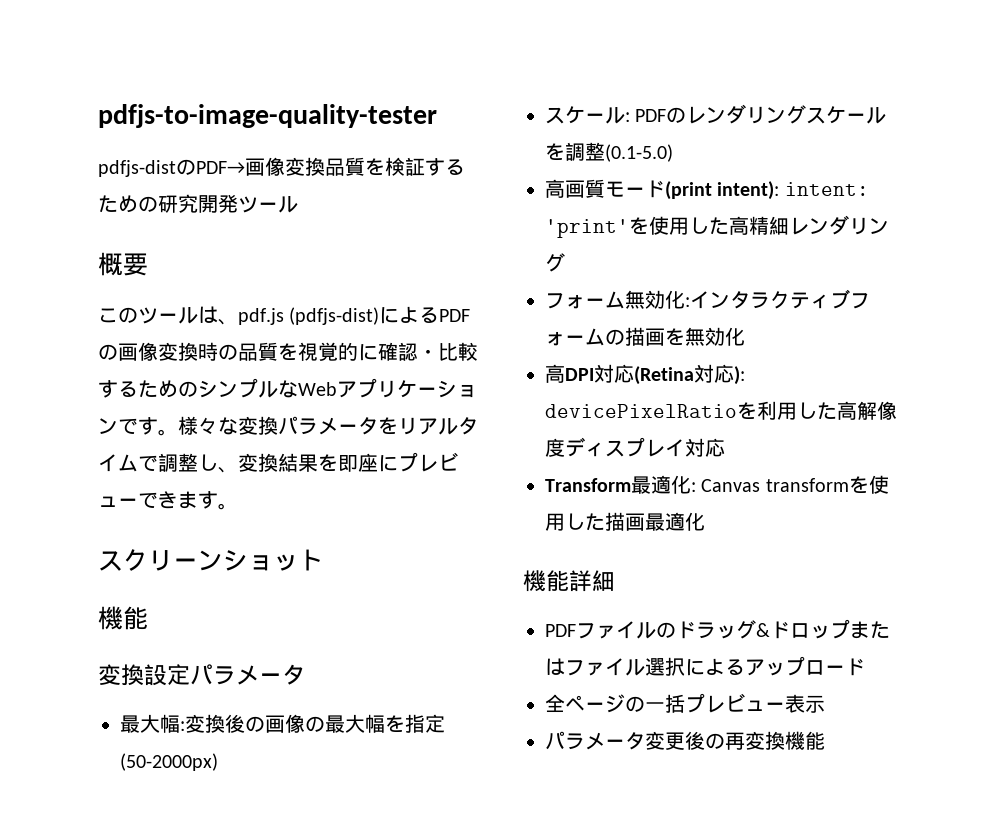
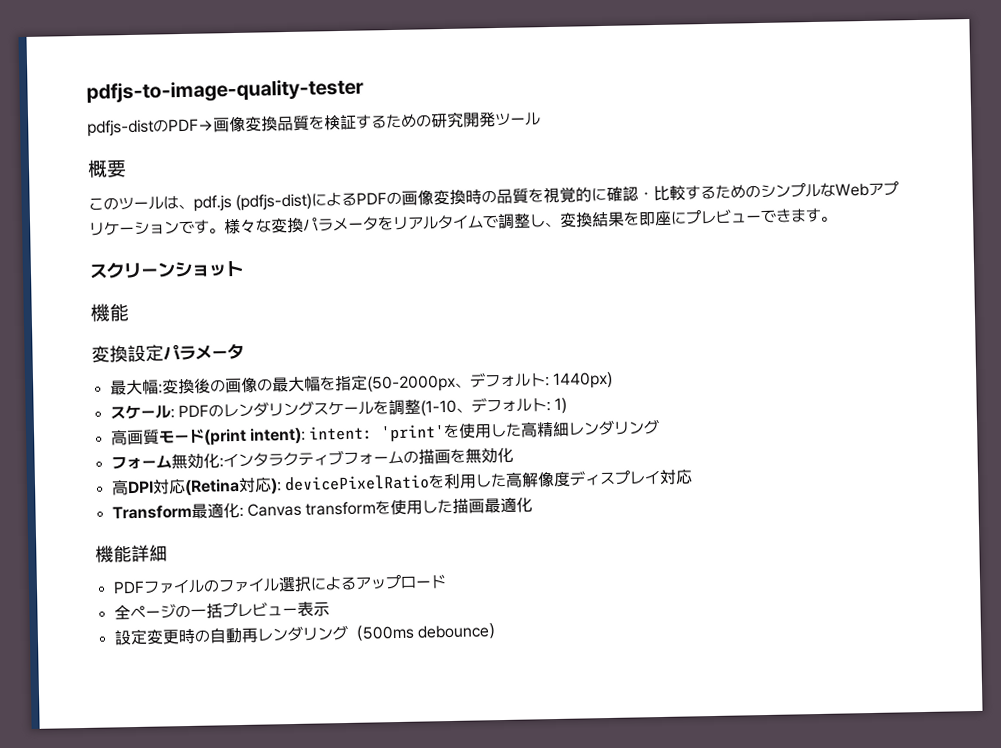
- 最大幅:変換後の画像の最大幅を指定(50-2000px)
+ 最大幅:変換後の画像の最大幅を指定(50-2000px、デフォルト: 1440px)
- スケール: PDFのレンダリングスケールを調整(0.1-5.0)
+ スケール: PDFのレンダリングスケールを調整(1-10、デフォルト: 1)
- PDFファイルのドラッグ&ドロップまたはファイル選択によるアップロード
+ PDFファイルのファイル選択によるアップロード
- パラメータ変更後の再変換機能
+ 設定変更時の自動再レンダリング（500ms debounce）

